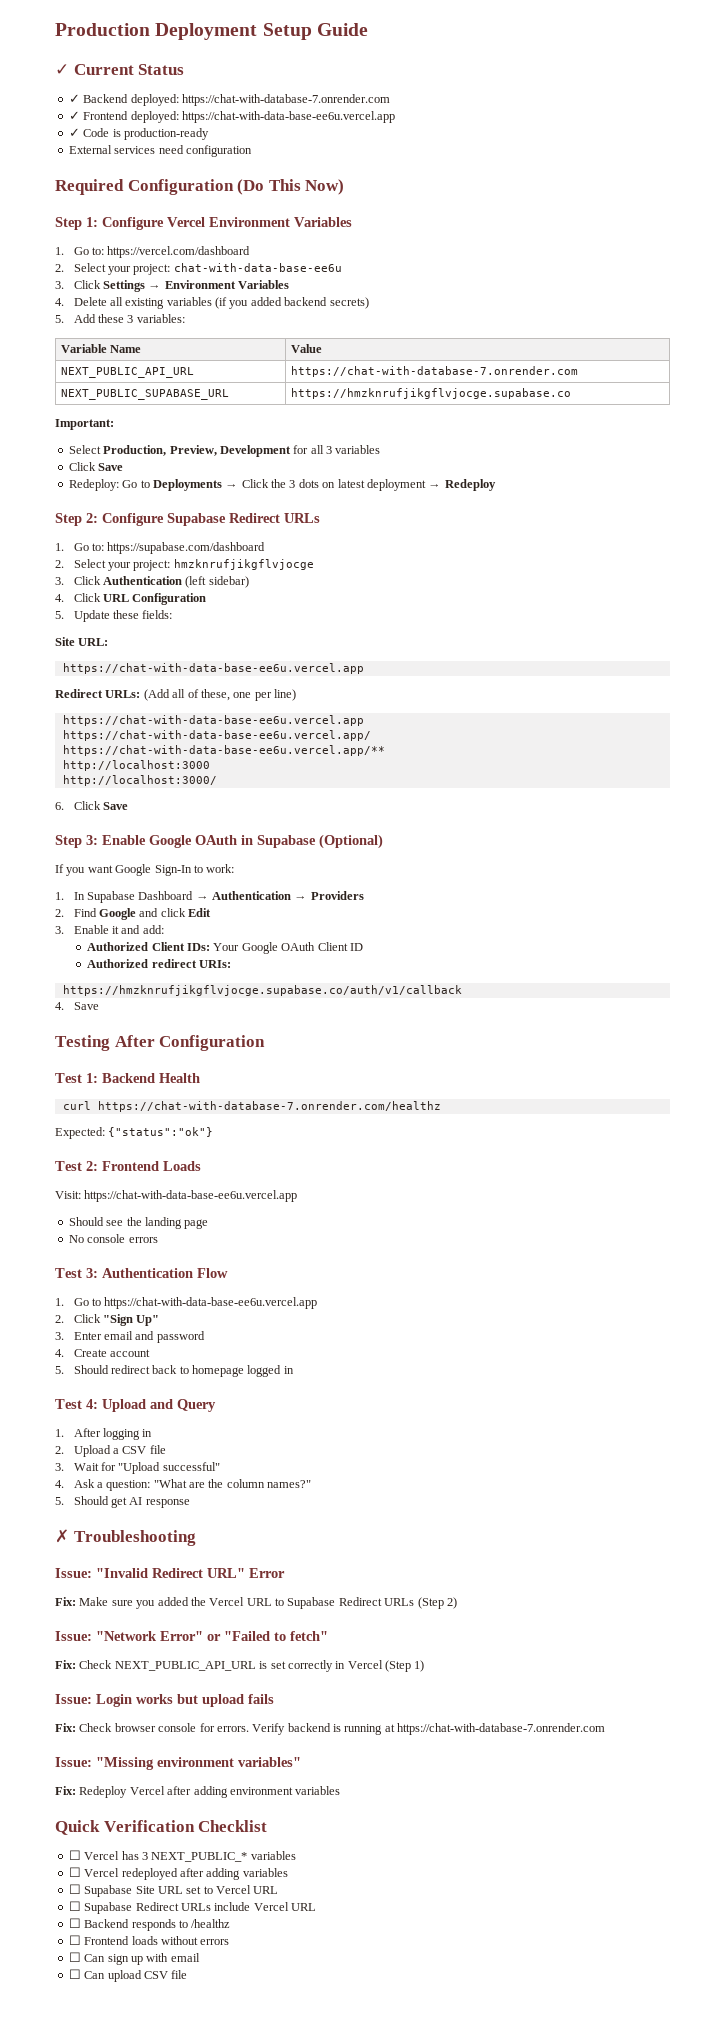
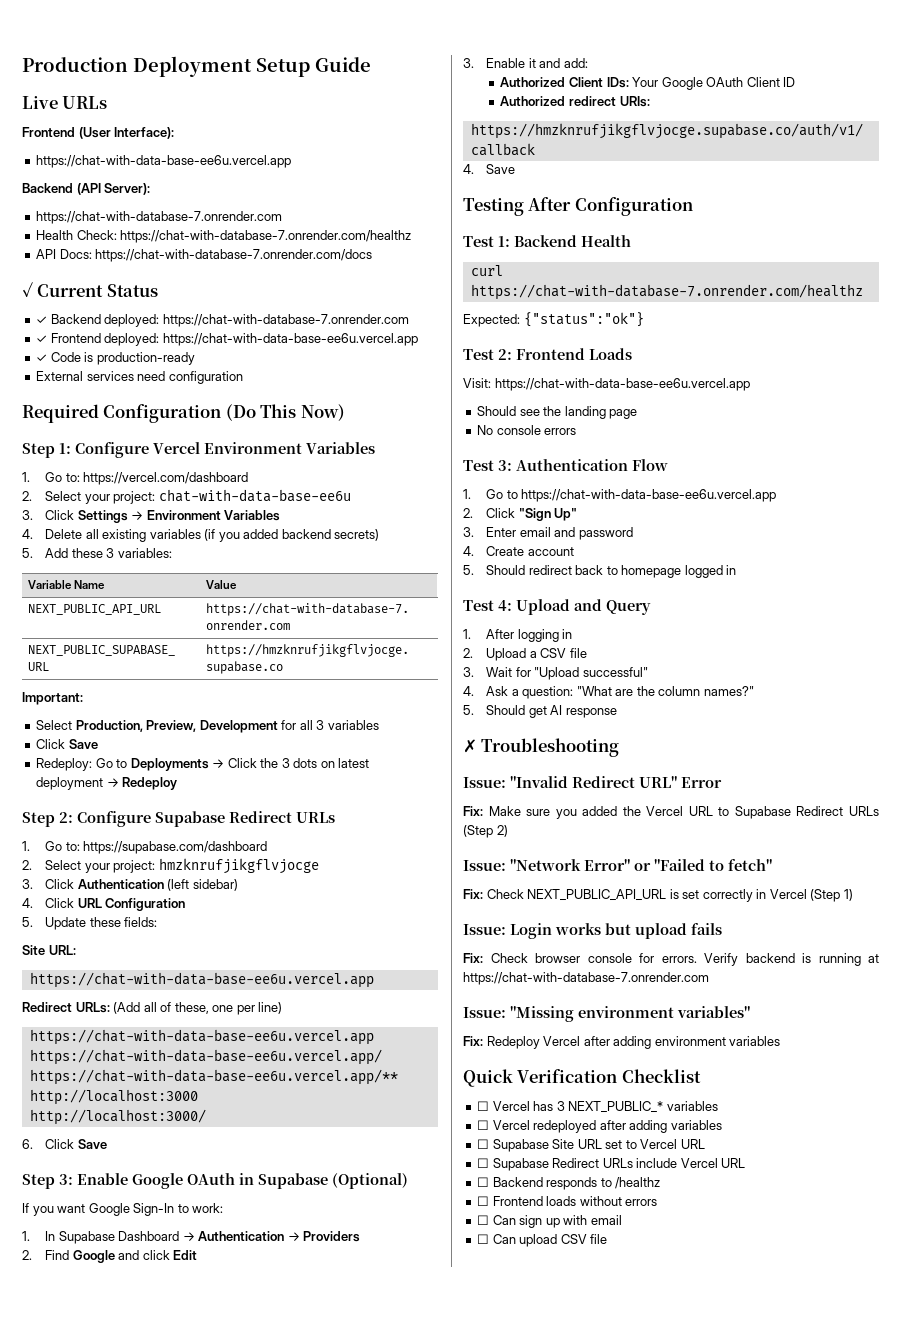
+ Live URLs
+ Frontend (User Interface):
+ https://chat-with-data-base-ee6u.vercel.app
+ Backend (API Server):
+ https://chat-with-database-7.onrender.com
+ Health Check: https://chat-with-database-7.onrender.com/healthz
+ API Docs: https://chat-with-database-7.onrender.com/docs

